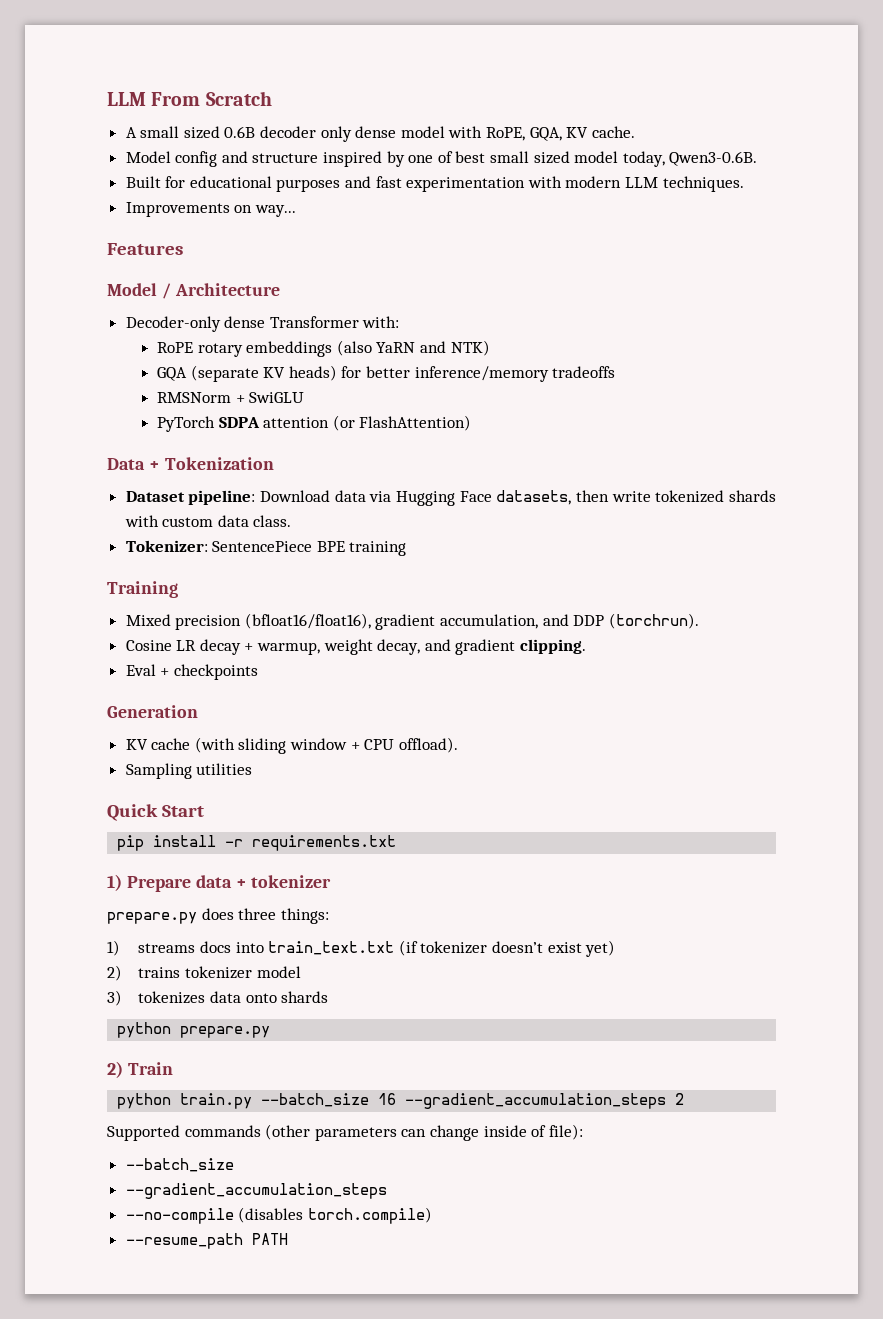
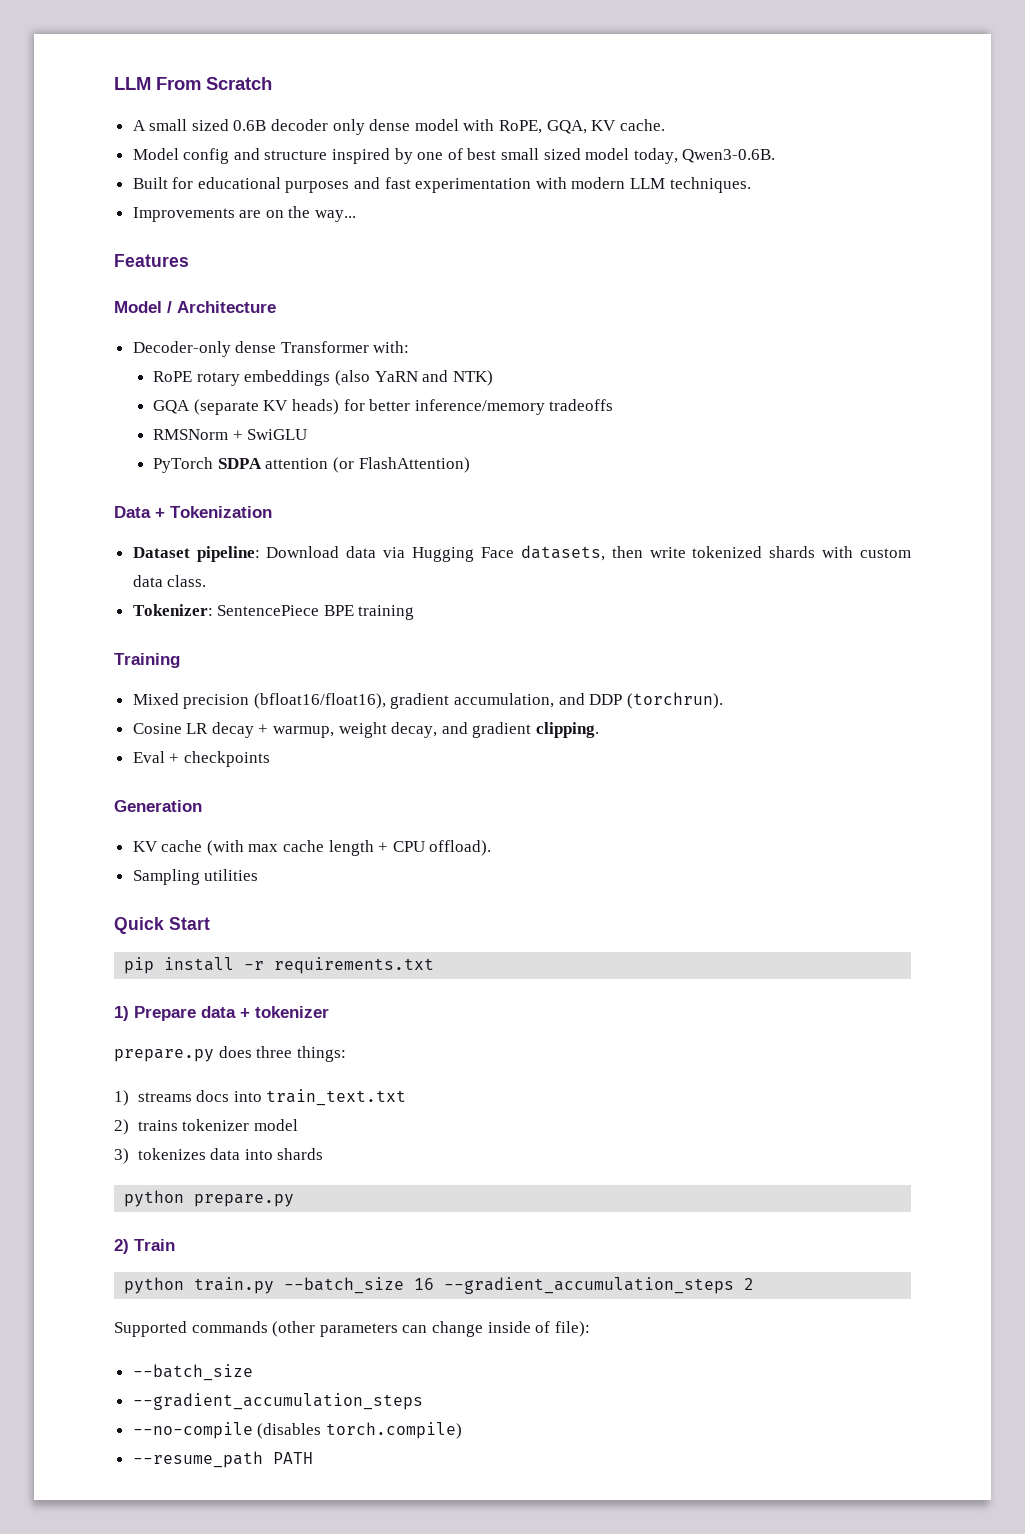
- Improvements on way...
+ Improvements are on the way...
- KV cache (with sliding window + CPU offload).
+ KV cache (with max cache length + CPU offload).
- 1) streams docs into train_text.txt (if tokenizer doesn’t exist yet)
+ 1) streams docs into train_text.txt
- 3) tokenizes data onto shards
+ 3) tokenizes data into shards

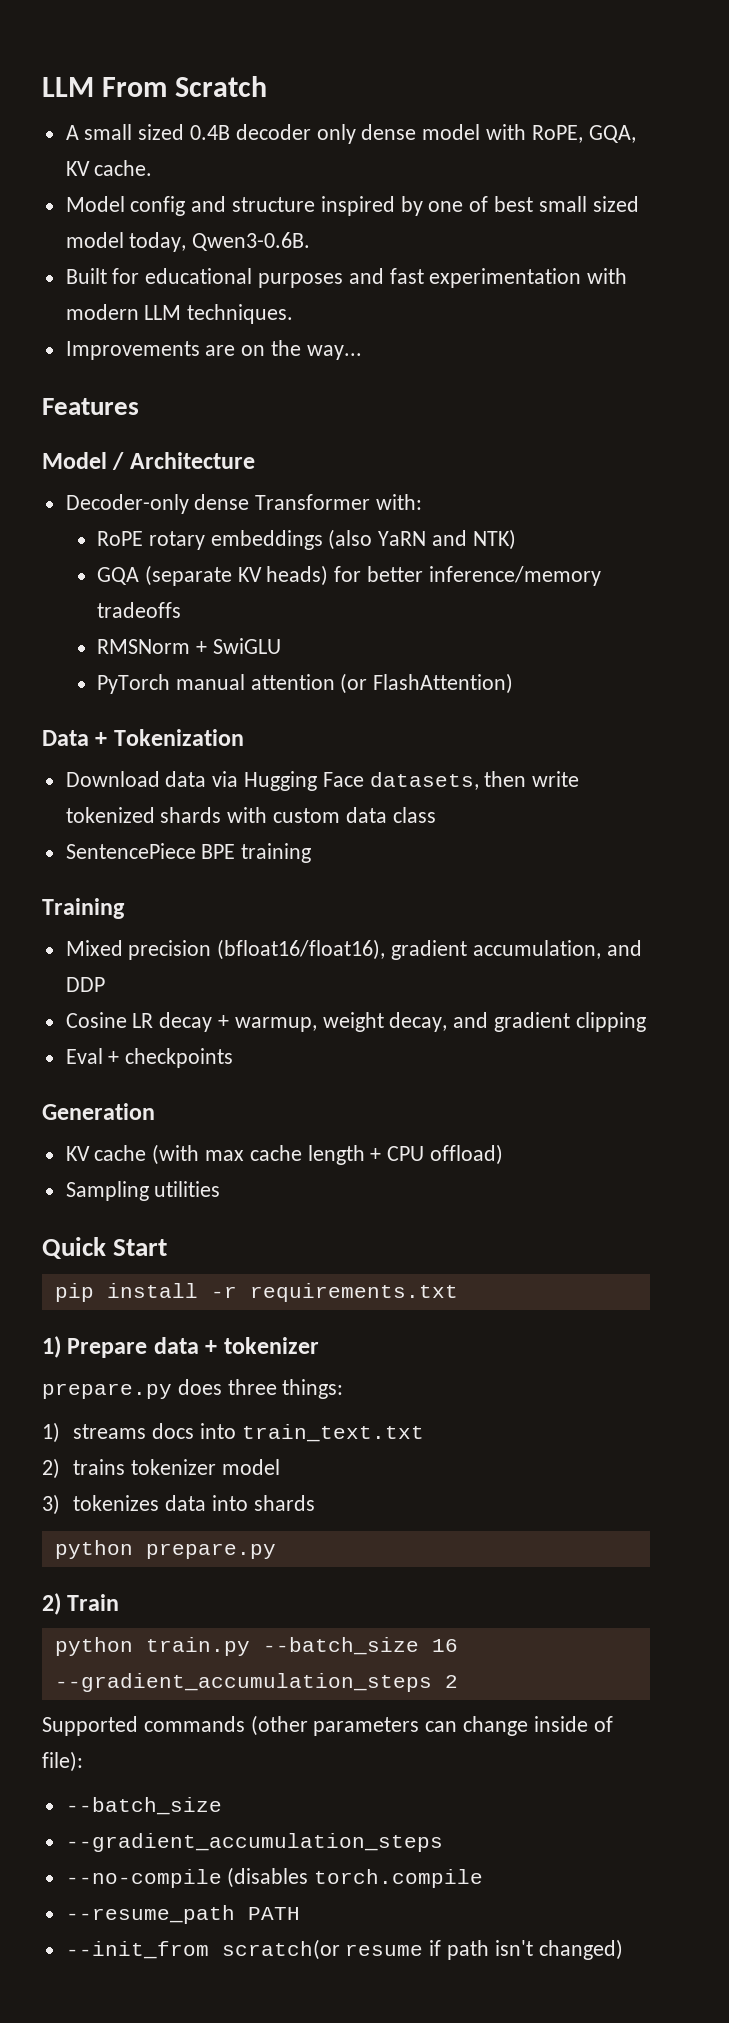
- A small sized 0.6B decoder only dense model with RoPE, GQA, KV cache.
+ A small sized 0.4B decoder only dense model with RoPE, GQA, KV cache.
- PyTorch SDPA attention (or FlashAttention)
+ PyTorch manual attention (or FlashAttention)
- Dataset pipeline: Download data via Hugging Face datasets, then write tokenized shards with custom data class.
- Tokenizer: SentencePiece BPE training
+ Download data via Hugging Face datasets, then write tokenized shards with custom data class
+ SentencePiece BPE training
- Mixed precision (bfloat16/float16), gradient accumulation, and DDP (torchrun).
+ Mixed precision (bfloat16/float16), gradient accumulation, and DDP
- Cosine LR decay + warmup, weight decay, and gradient clipping.
+ Cosine LR decay + warmup, weight decay, and gradient clipping
- KV cache (with max cache length + CPU offload).
+ KV cache (with max cache length + CPU offload)
- --no-compile (disables torch.compile)
+ --no-compile (disables torch.compile
+ --init_from scratch(or resume if path isn't changed)

